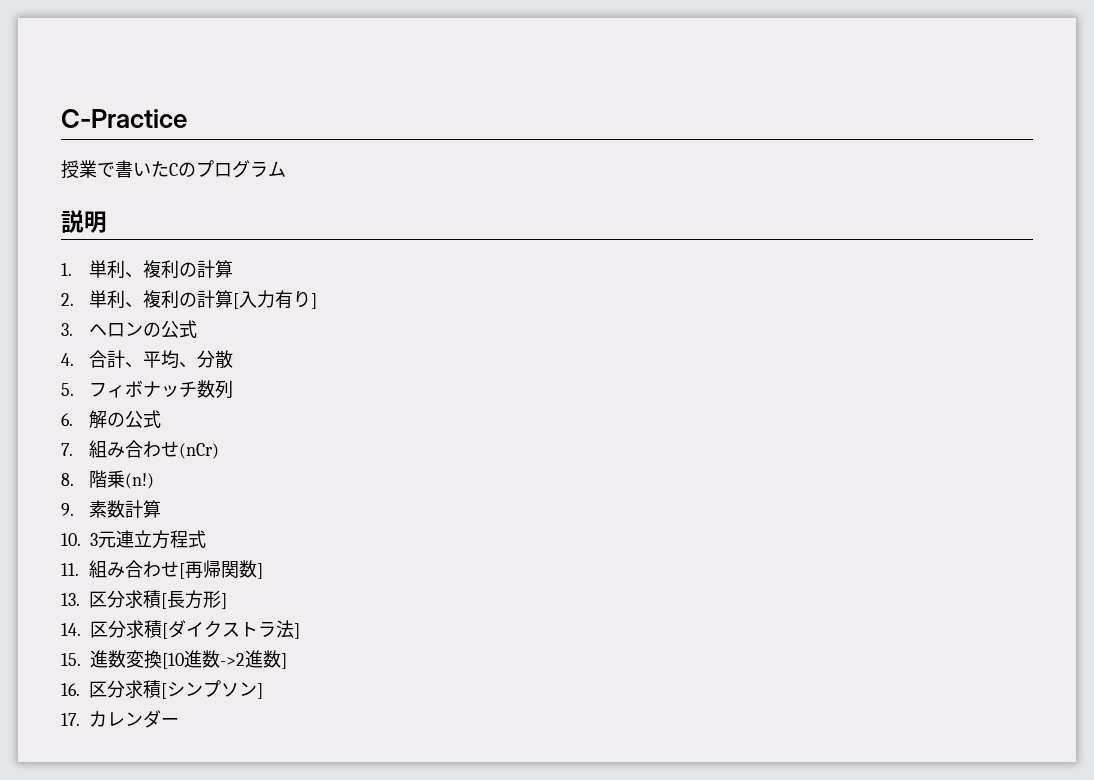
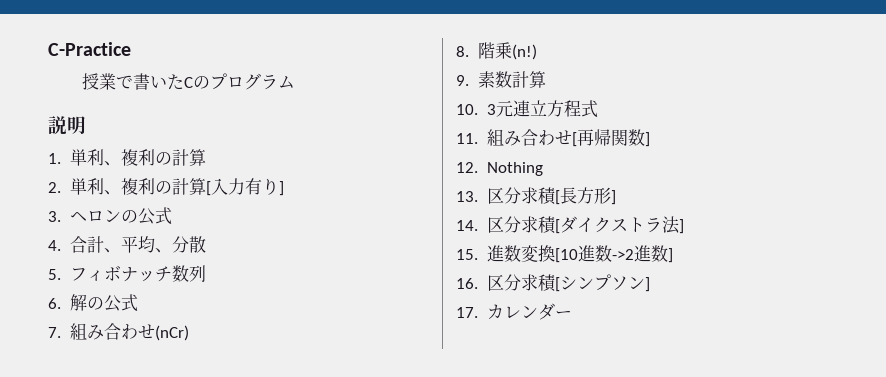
+ 12. Nothing

